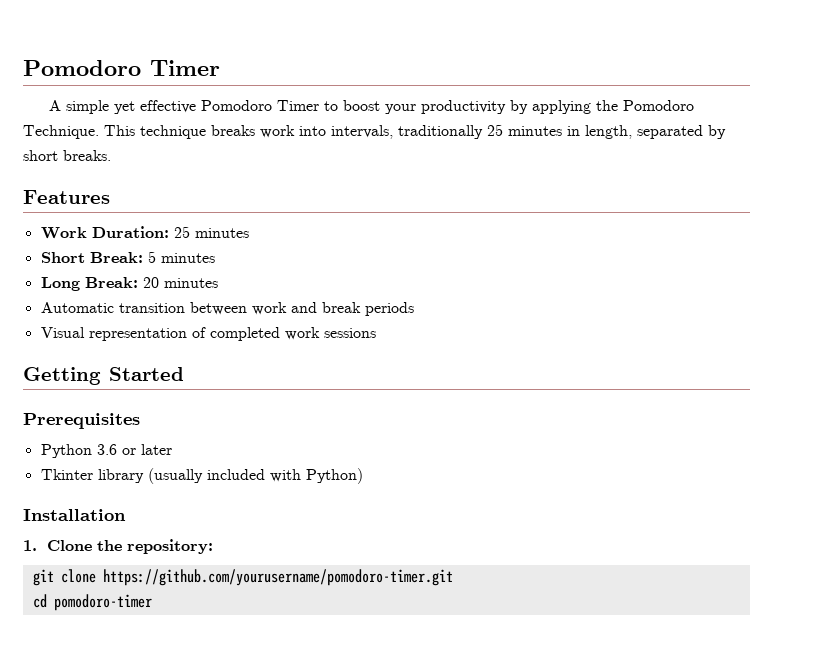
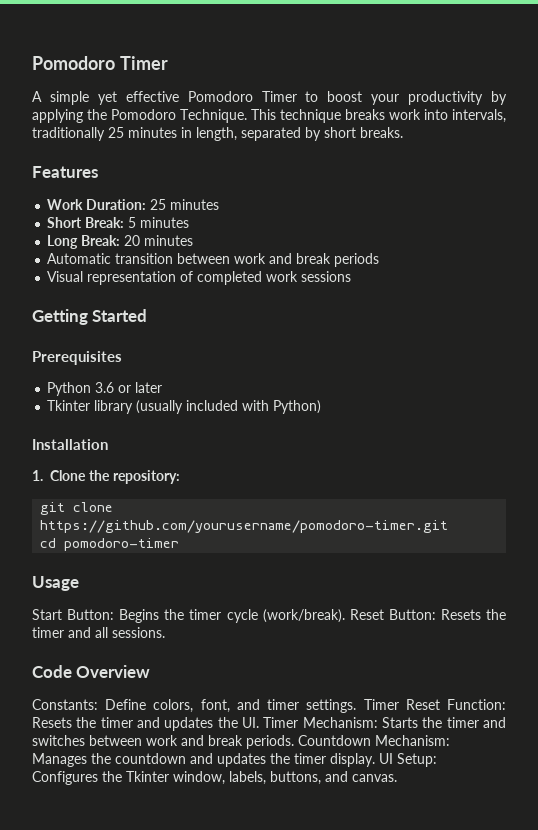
+ Usage
+ Start Button: Begins the timer cycle (work/break). Reset Button: Resets the timer and all sessions.
+ Code Overview
+ Constants: Define colors, font, and timer settings. Timer Reset Function: Resets the timer and updates the UI. Timer Mechanism: Starts the timer and switches between work and break periods. Countdown Mechanism: Manages the countdown and updates the timer display. UI Setup: Configures the Tkinter window, labels, buttons, and canvas.

